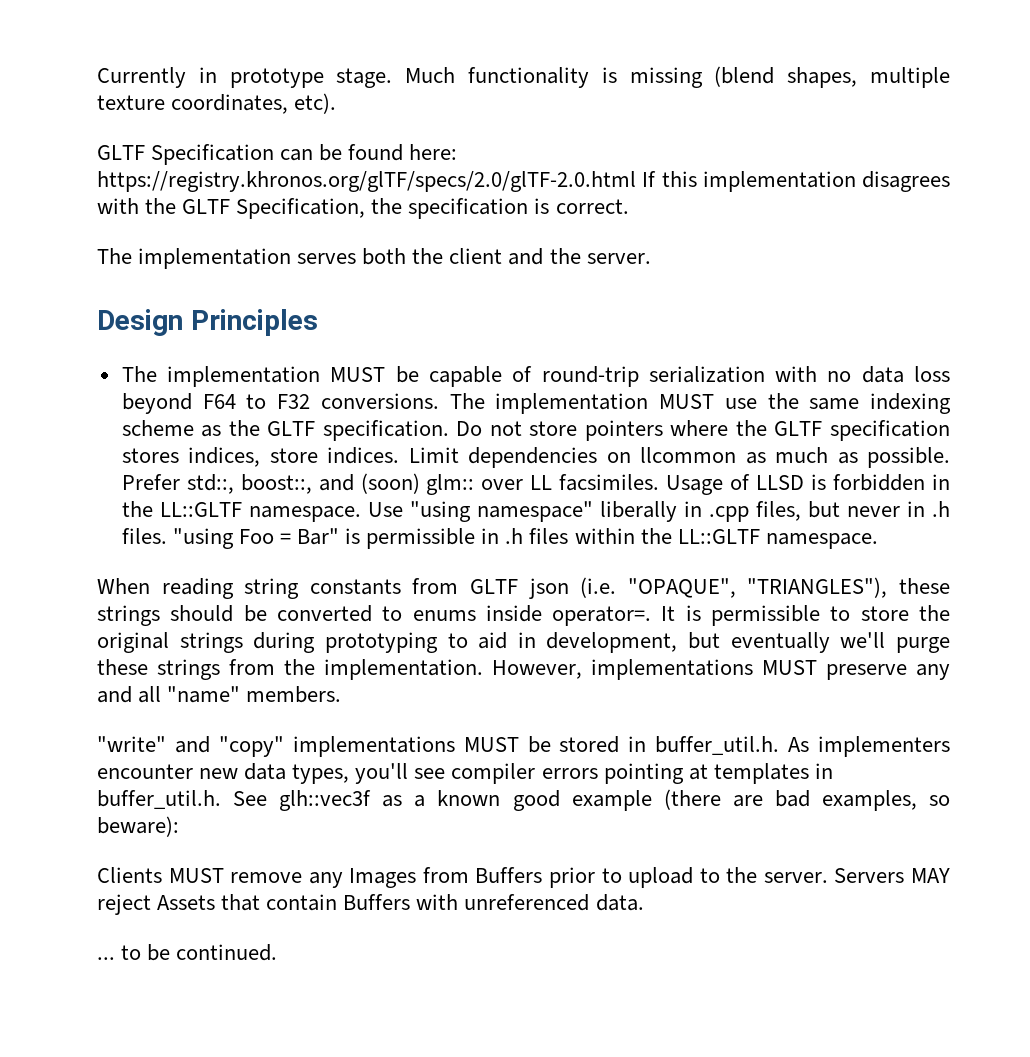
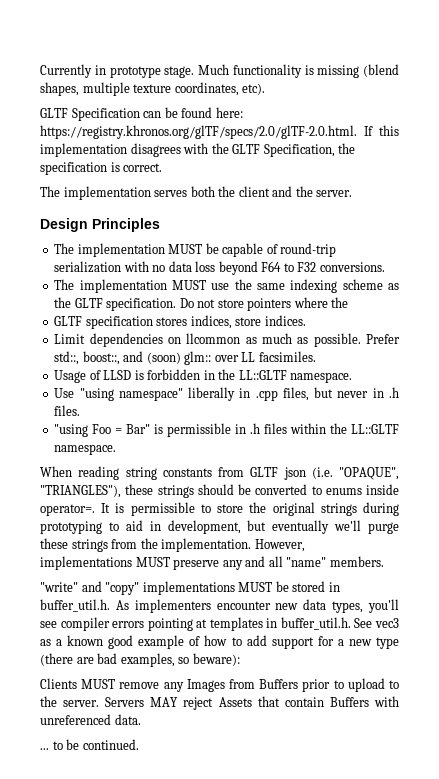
- GLTF Specification can be found here: https://registry.khronos.org/glTF/specs/2.0/glTF-2.0.html If this implementation disagrees with the GLTF Specification, the specification is correct.
+ GLTF Specification can be found here: https://registry.khronos.org/glTF/specs/2.0/glTF-2.0.html. If this implementation disagrees with the GLTF Specification, the specification is correct.
- The implementation MUST be capable of round-trip serialization with no data loss beyond F64 to F32 conversions. The implementation MUST use the same indexing scheme as the GLTF specification.
+ The implementation MUST be capable of round-trip serialization with no data loss beyond F64 to F32 conversions.
+ The implementation MUST use the same indexing scheme as the GLTF specification.
- Do not store pointers where the GLTF specification stores indices, store indices. Limit dependencies on llcommon as much as possible.
+ Do not store pointers where the
+ GLTF specification stores indices, store indices.
+ Limit dependencies on llcommon as much as possible.
- Prefer std::, boost::, and (soon) glm:: over LL facsimiles. Usage of LLSD is forbidden in the LL::GLTF namespace. Use "using namespace" liberally in .cpp files, but never in .h files. "using Foo = Bar" is permissible in .h files within the LL::GLTF namespace.
+ Prefer std::, boost::, and (soon) glm:: over LL facsimiles.
+ Usage of LLSD is forbidden in the LL::GLTF namespace.
+ Use "using namespace" liberally in .cpp files, but never in .h files.
+ "using Foo = Bar" is permissible in .h files within the LL::GLTF namespace.
- "write" and "copy" implementations MUST be stored in buffer_util.h. As implementers encounter new data types, you'll see compiler errors pointing at templates in buffer_util.h. See glh::vec3f as a known good example (there are bad examples, so beware):
+ "write" and "copy" implementations MUST be stored in buffer_util.h. As implementers encounter new data types, you'll see compiler errors pointing at templates in buffer_util.h. See vec3 as a known good example of how to add support for a new type (there are bad examples, so beware):

